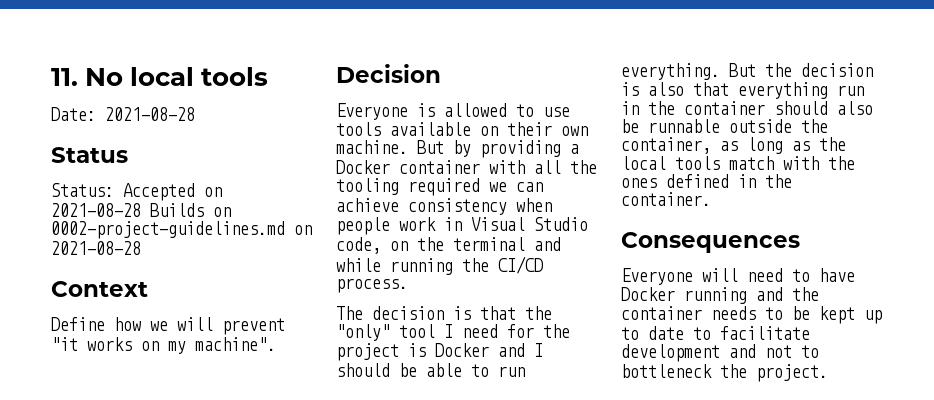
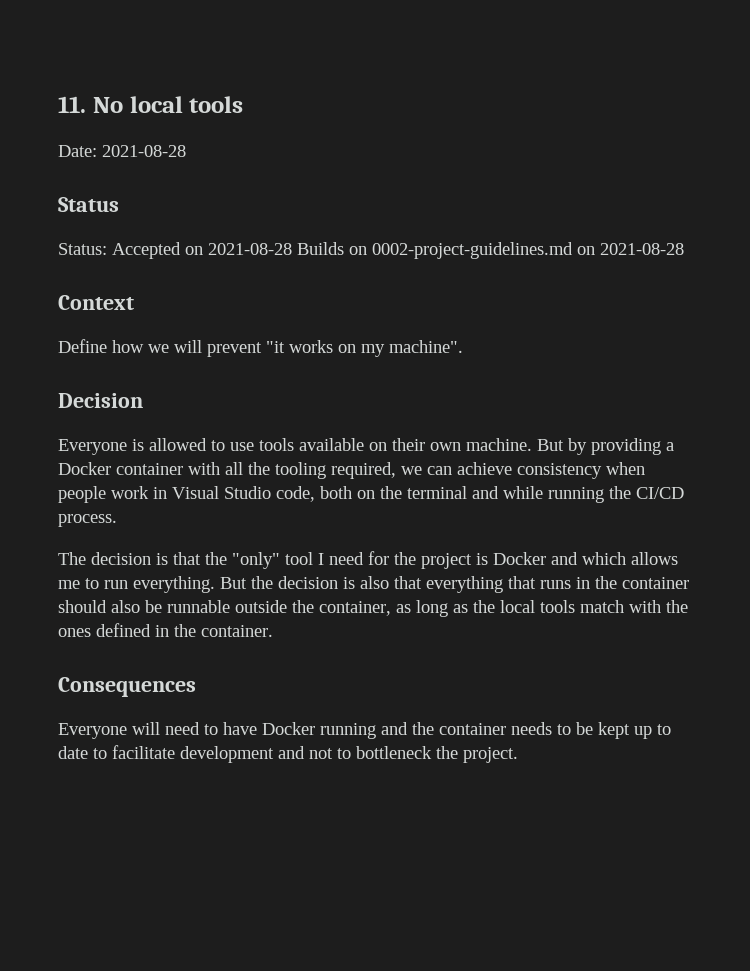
- But by providing a Docker container with all the tooling required we can achieve consistency when people work in Visual Studio code, on the terminal and while running the CI/CD process.
+ But by providing a Docker container with all the tooling required, we can achieve consistency when people work in Visual Studio code, both on the terminal and while running the CI/CD process.
- The decision is that the "only" tool I need for the project is Docker and I should be able to run everything.
+ The decision is that the "only" tool I need for the project is Docker and which allows me to run everything.
- But the decision is also that everything run in the container should also be runnable outside the container, as long as the local tools match with the ones defined in the container.
+ But the decision is also that everything that runs in the container should also be runnable outside the container, as long as the local tools match with the ones defined in the container.

